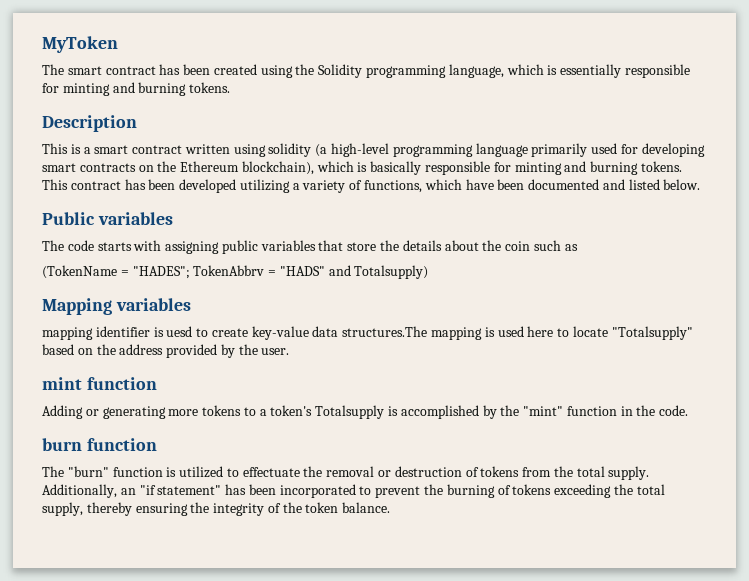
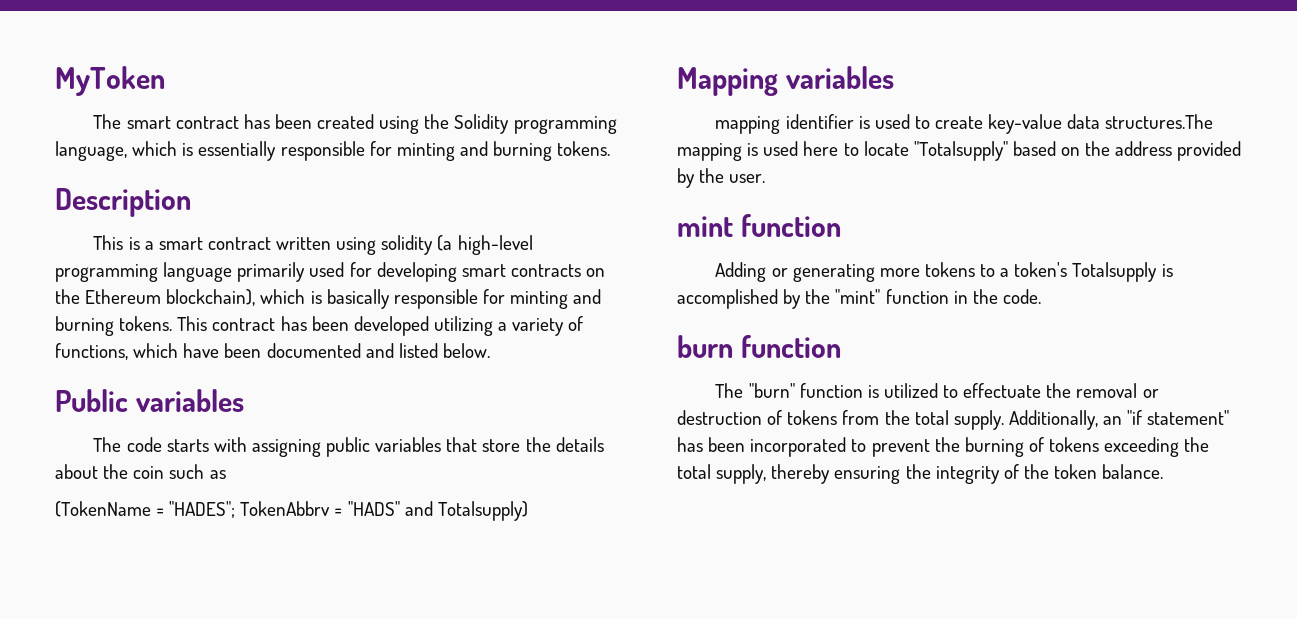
- mapping identifier is uesd to create key-value data structures.The mapping is used here to locate "Totalsupply" based on the address provided by the user.
+ mapping identifier is used to create key-value data structures.The mapping is used here to locate "Totalsupply" based on the address provided by the user.

